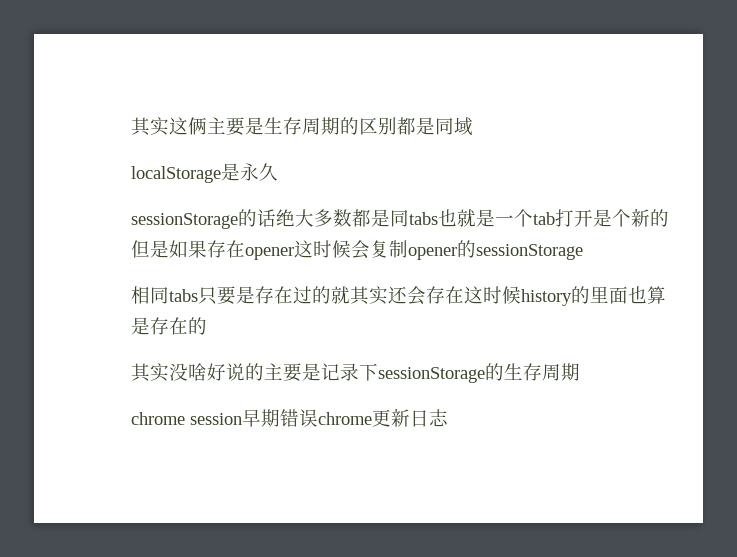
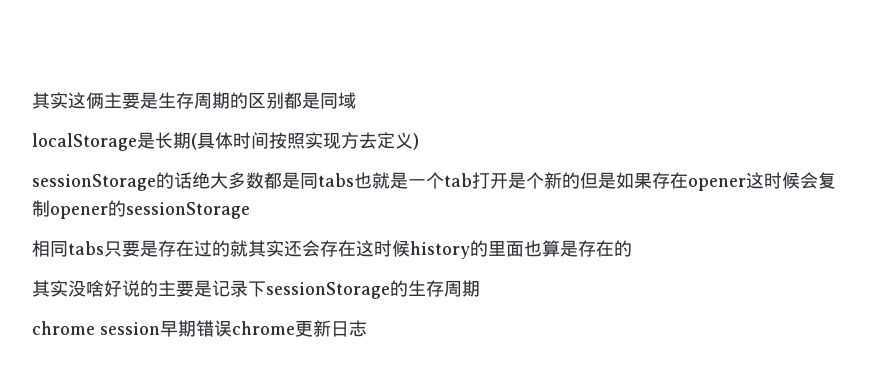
- localStorage是永久
+ localStorage是长期(具体时间按照实现方去定义)

